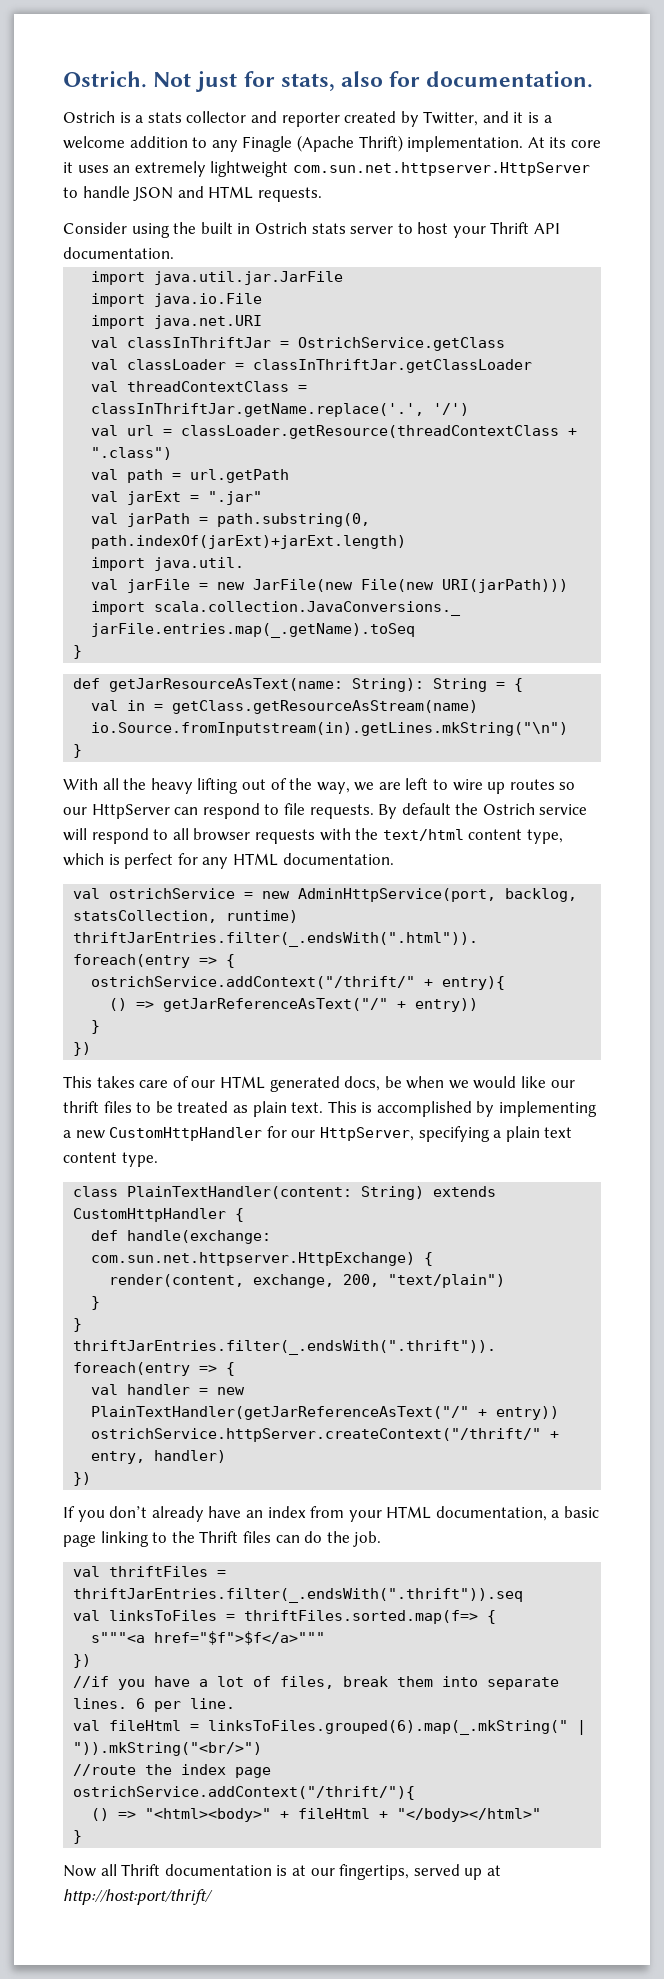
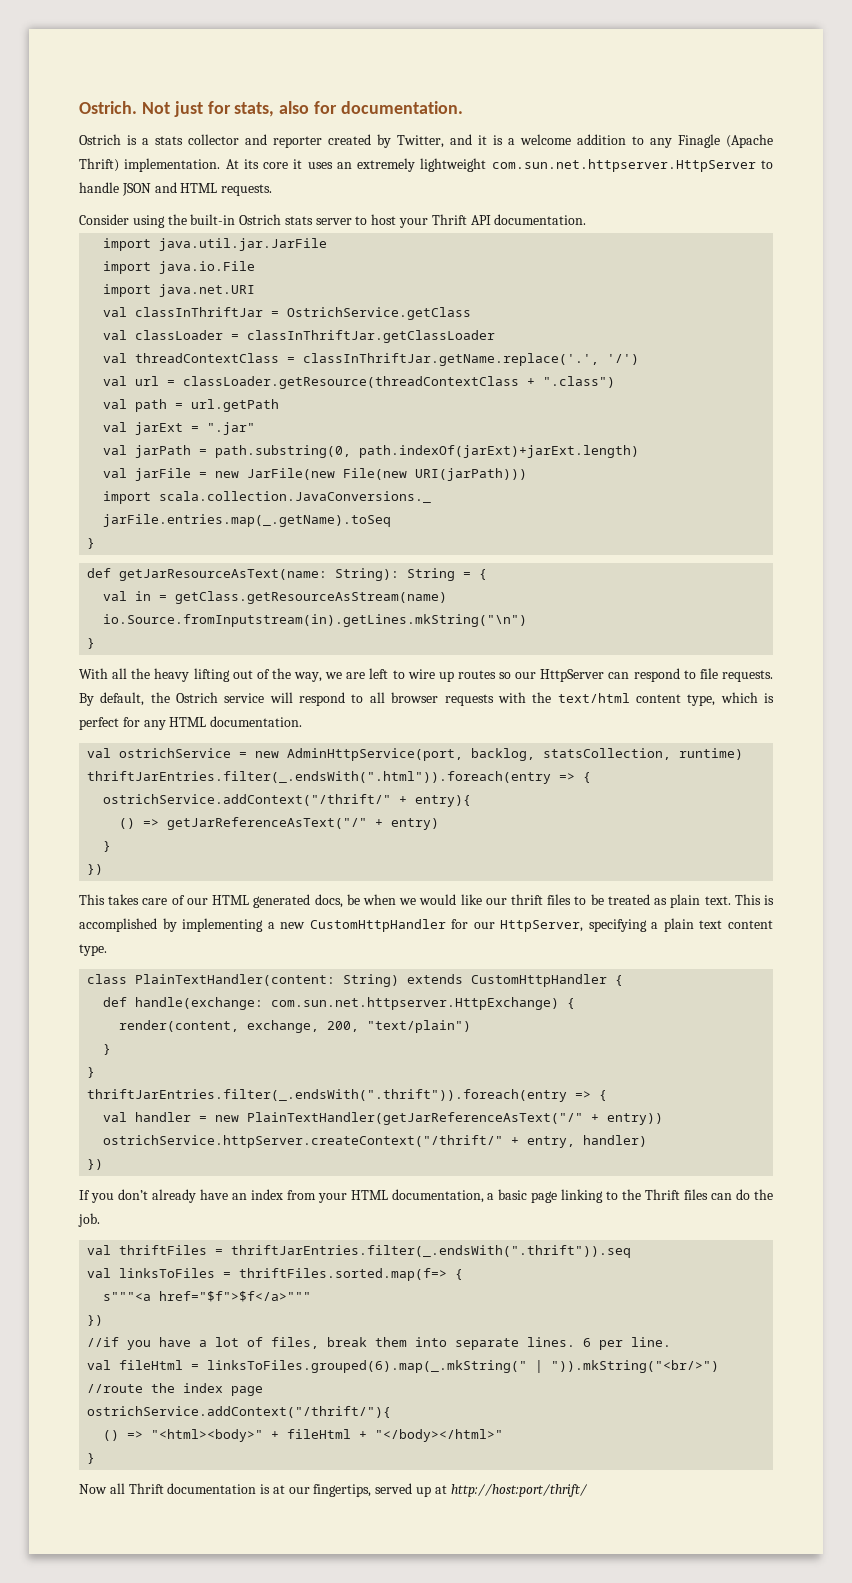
- Consider using the built in Ostrich stats server to host your Thrift API documentation.
+ Consider using the built-in Ostrich stats server to host your Thrift API documentation.
- import java.util.
- By default the Ostrich service will respond to all browser requests with the text/html content type, which is perfect for any HTML documentation.
+ By default, the Ostrich service will respond to all browser requests with the text/html content type, which is perfect for any HTML documentation.
- () => getJarReferenceAsText("/" + entry))
+ () => getJarReferenceAsText("/" + entry)

